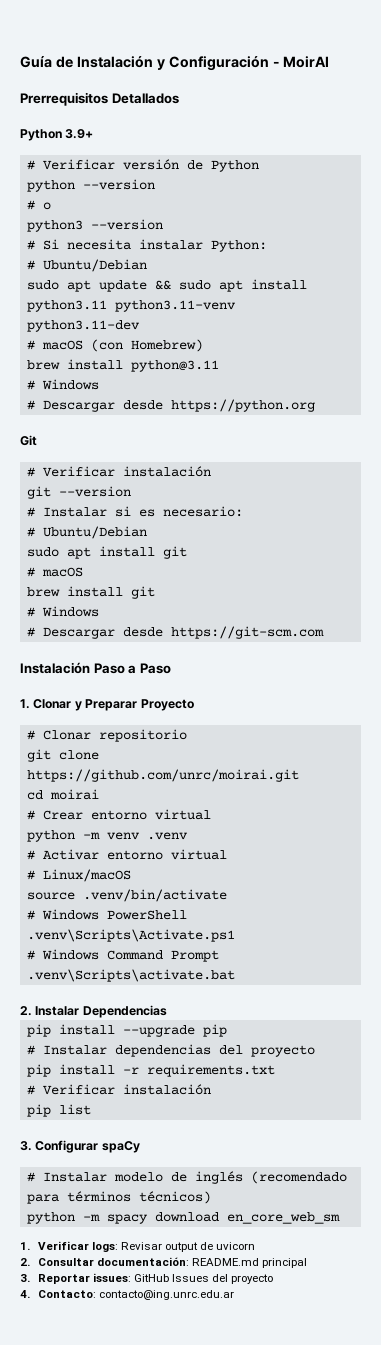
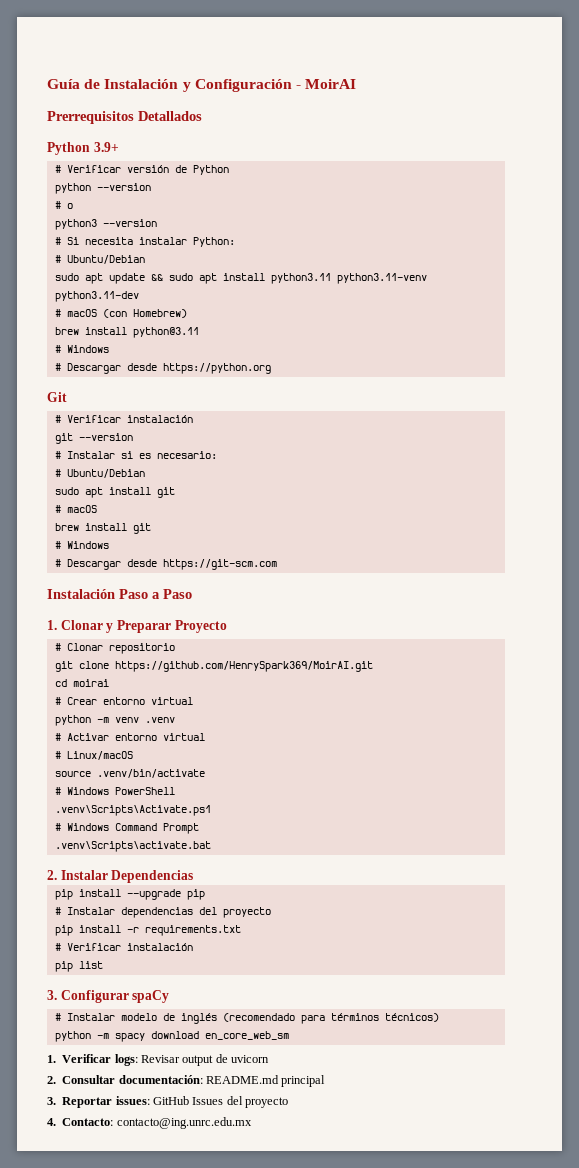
- git clone https://github.com/unrc/moirai.git
+ git clone https://github.com/HenrySpark369/MoirAI.git
- 4. Contacto: contacto@ing.unrc.edu.ar
+ 4. Contacto: contacto@ing.unrc.edu.mx

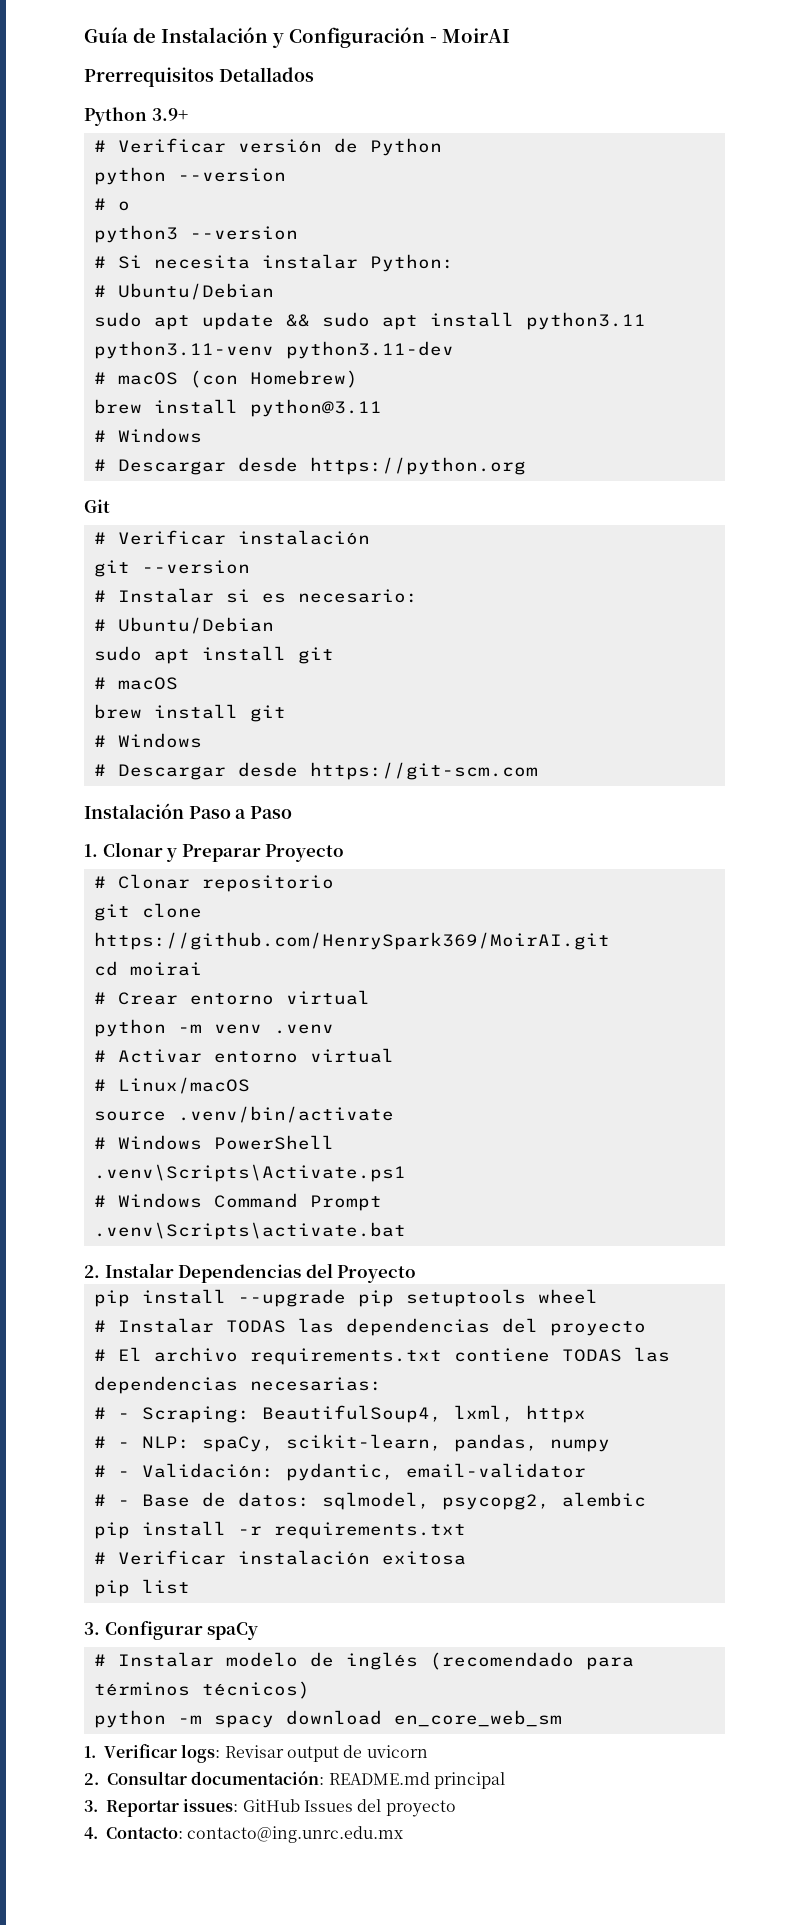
- 2. Instalar Dependencias
+ 2. Instalar Dependencias del Proyecto
- pip install --upgrade pip
- # Instalar dependencias del proyecto
+ pip install --upgrade pip setuptools wheel
+ # Instalar TODAS las dependencias del proyecto
+ # El archivo requirements.txt contiene TODAS las dependencias necesarias:
+ # - Scraping: BeautifulSoup4, lxml, httpx
+ # - NLP: spaCy, scikit-learn, pandas, numpy
+ # - Validación: pydantic, email-validator
+ # - Base de datos: sqlmodel, psycopg2, alembic
  pip install -r requirements.txt
- # Verificar instalación
+ # Verificar instalación exitosa

